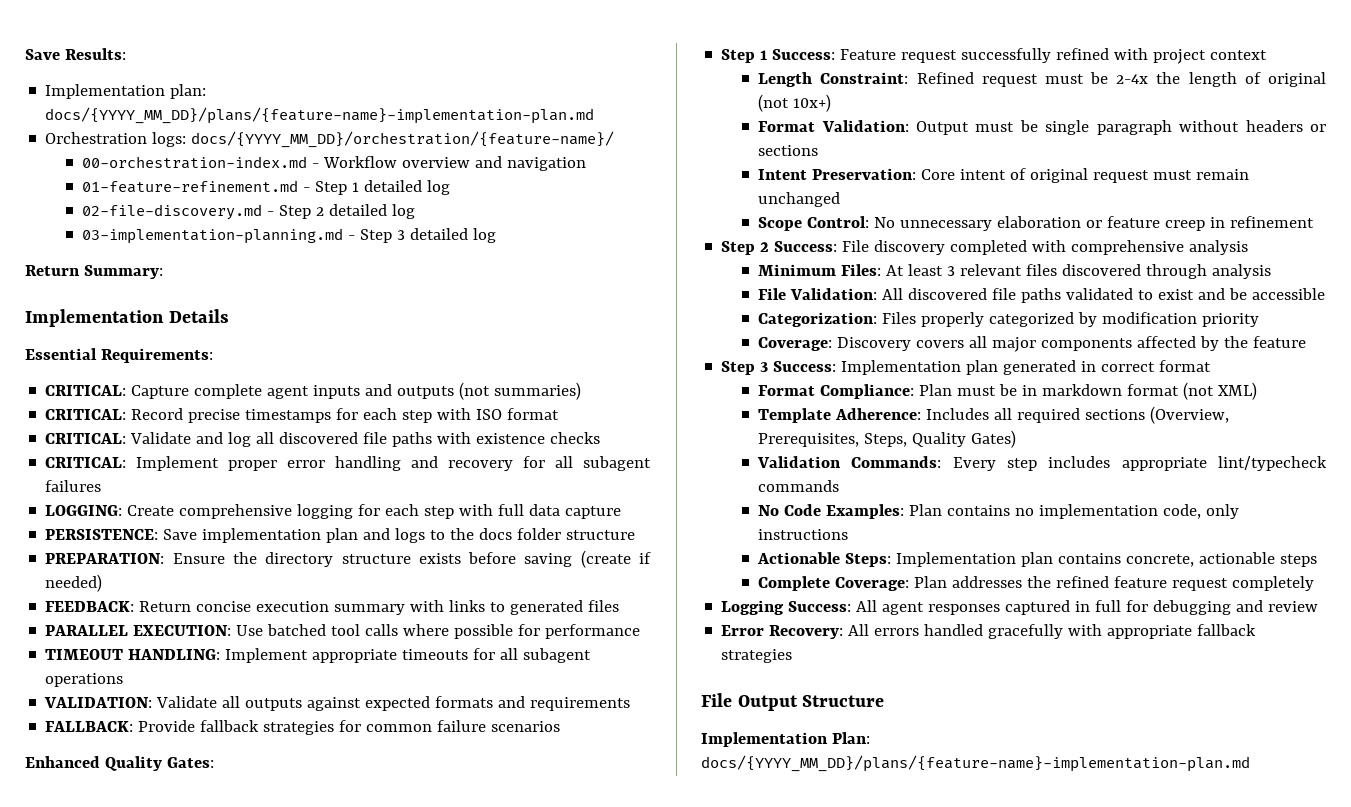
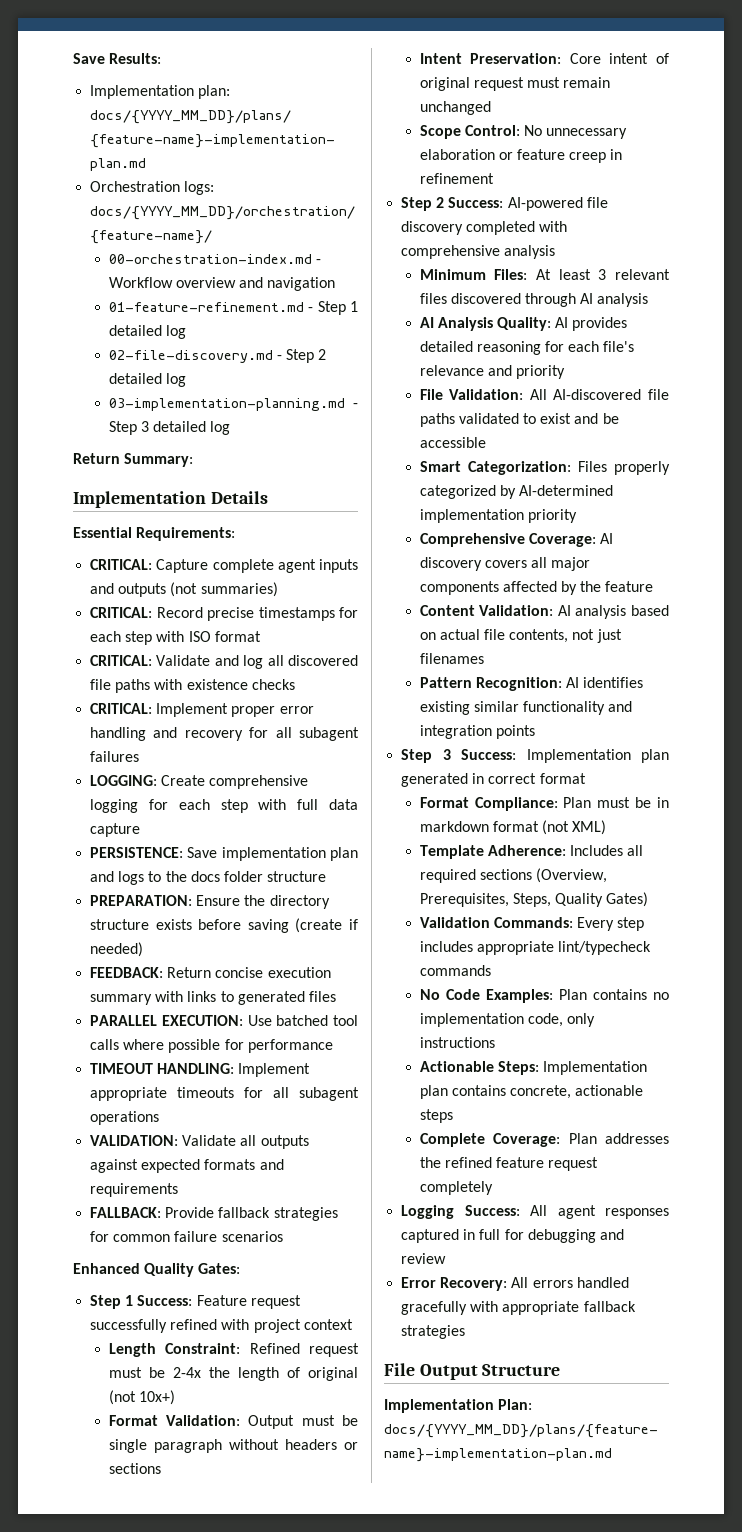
- Step 2 Success: File discovery completed with comprehensive analysis
+ Step 2 Success: AI-powered file discovery completed with comprehensive analysis
- Minimum Files: At least 3 relevant files discovered through analysis
+ Minimum Files: At least 3 relevant files discovered through AI analysis
+ AI Analysis Quality: AI provides detailed reasoning for each file's relevance and priority
- File Validation: All discovered file paths validated to exist and be accessible
+ File Validation: All AI-discovered file paths validated to exist and be accessible
- Categorization: Files properly categorized by modification priority
- Coverage: Discovery covers all major components affected by the feature
+ Smart Categorization: Files properly categorized by AI-determined implementation priority
+ Comprehensive Coverage: AI discovery covers all major components affected by the feature
+ Content Validation: AI analysis based on actual file contents, not just filenames
+ Pattern Recognition: AI identifies existing similar functionality and integration points

